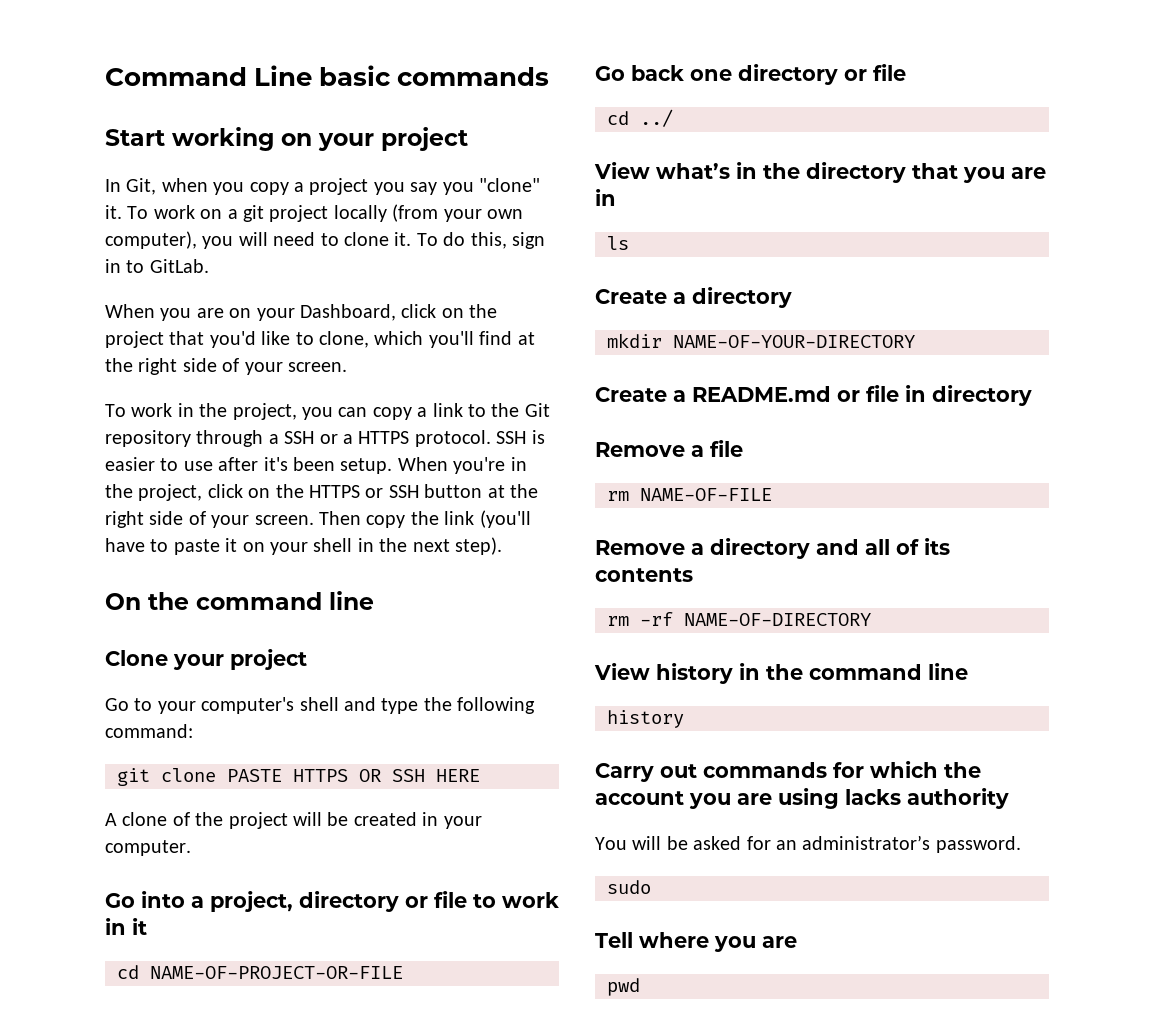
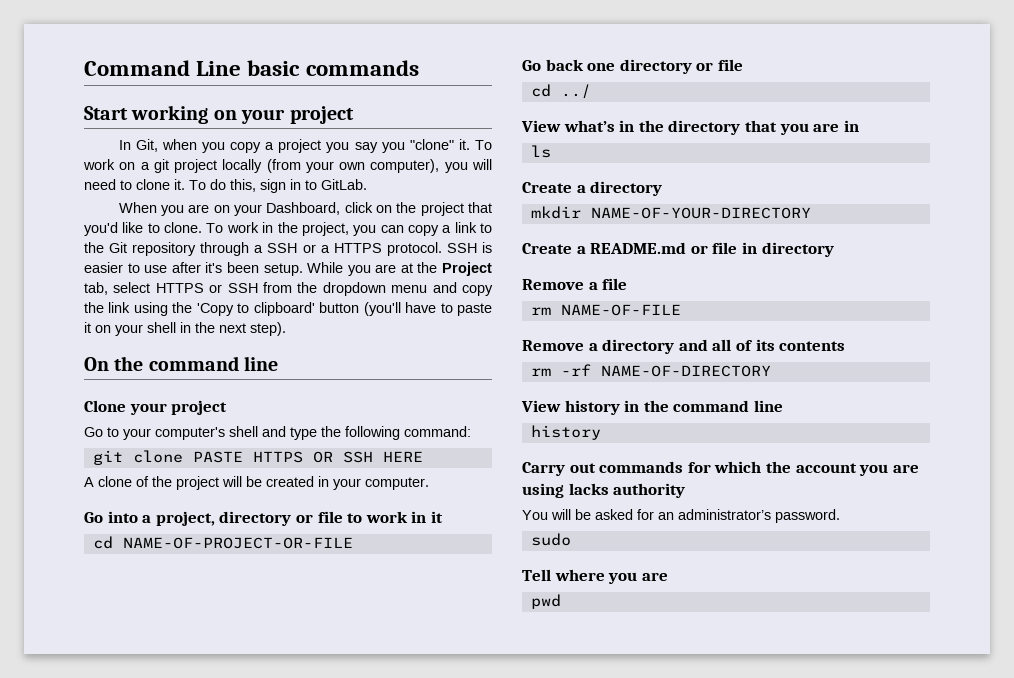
- When you are on your Dashboard, click on the project that you'd like to clone, which you'll find at the right side of your screen.
- To work in the project, you can copy a link to the Git repository through a SSH or a HTTPS protocol.
+ When you are on your Dashboard, click on the project that you'd like to clone. To work in the project, you can copy a link to the Git repository through a SSH or a HTTPS protocol.
- When you're in the project, click on the HTTPS or SSH button at the right side of your screen. Then copy the link (you'll have to paste it on your shell in the next step).
+ While you are at the Project tab, select HTTPS or SSH from the dropdown menu and copy the link using the 'Copy to clipboard' button (you'll have to paste it on your shell in the next step).

